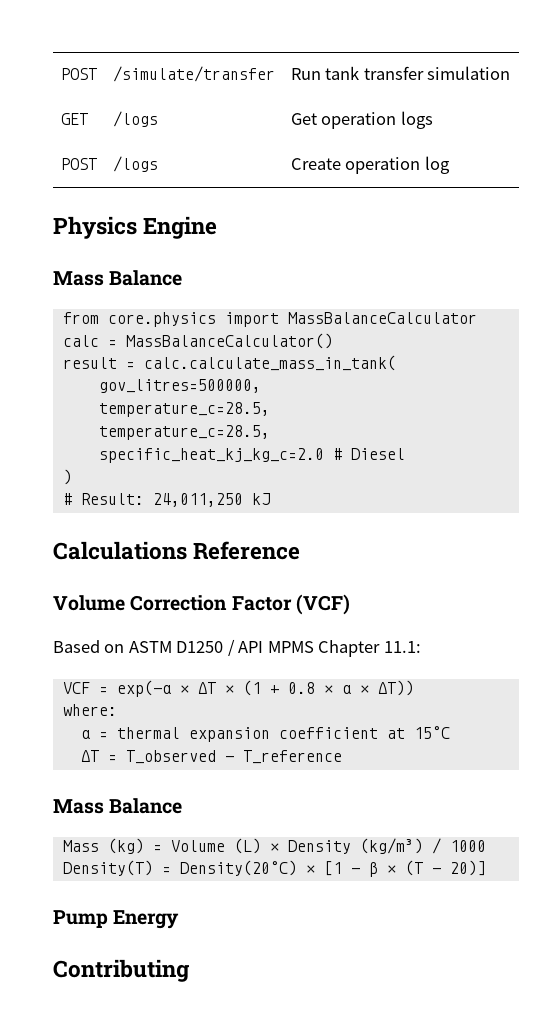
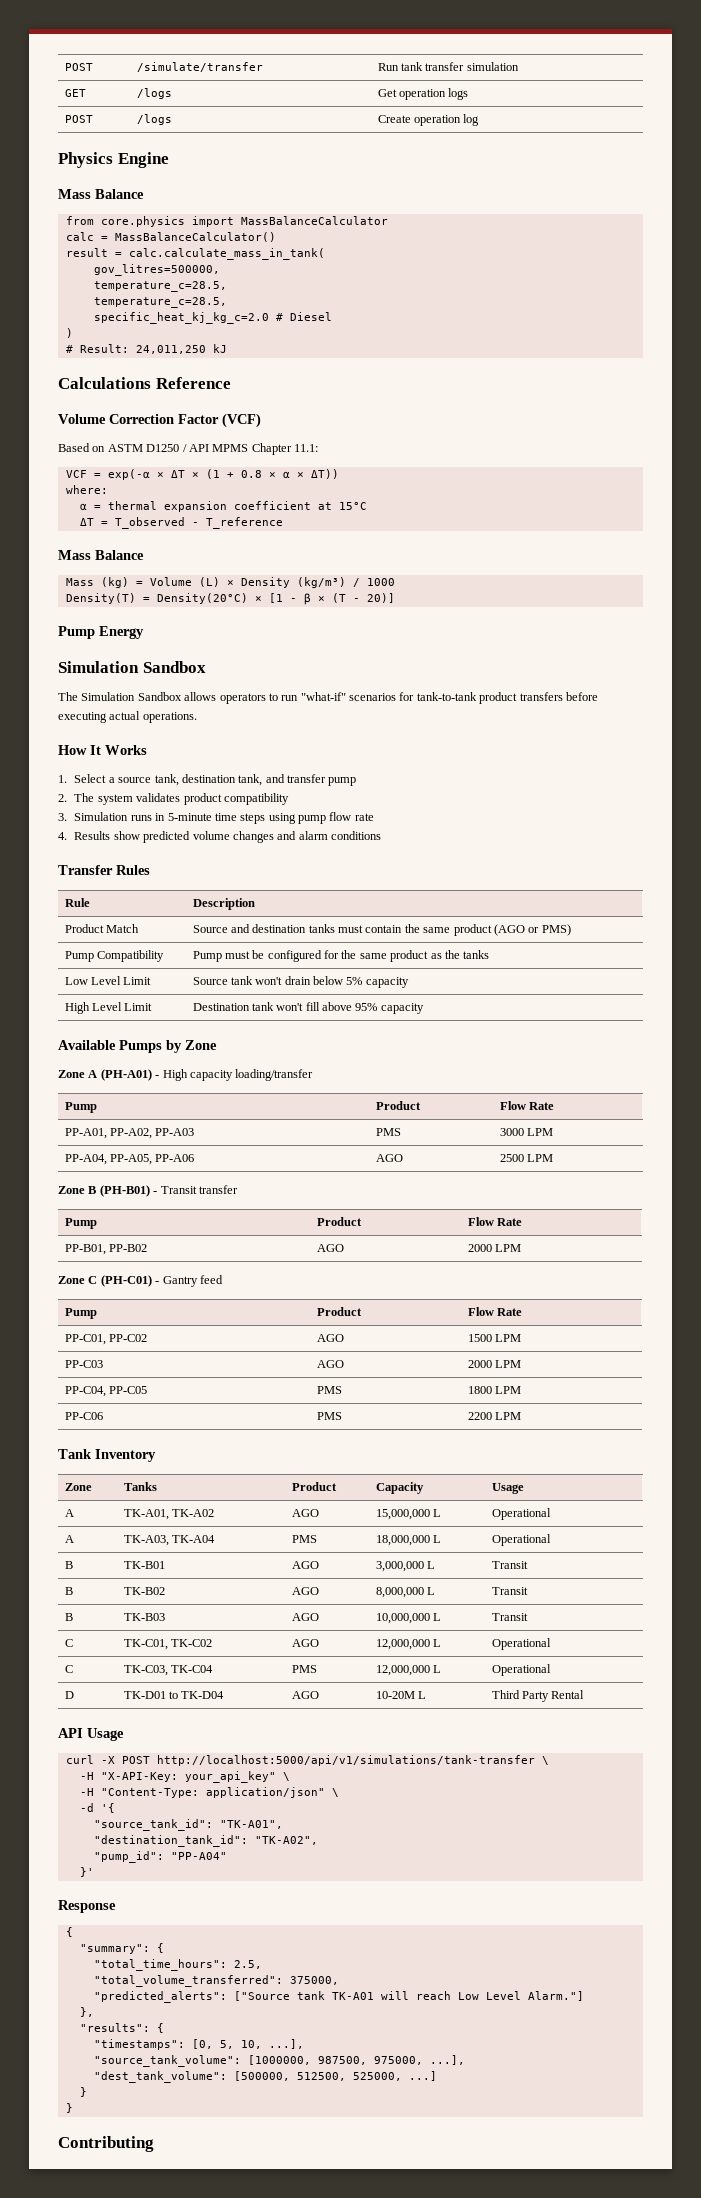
  Pump Energy
+ Simulation Sandbox
+ The Simulation Sandbox allows operators to run "what-if" scenarios for tank-to-tank product transfers before executing actual operations.
+ How It Works
+ 1. Select a source tank, destination tank, and transfer pump
+ 2. The system validates product compatibility
+ 3. Simulation runs in 5-minute time steps using pump flow rate
+ 4. Results show predicted volume changes and alarm conditions
+ Transfer Rules
+ Rule | Description
+ Product Match | Source and destination tanks must contain the same product (AGO or PMS)
+ Pump Compatibility | Pump must be configured for the same product as the tanks
+ Low Level Limit | Source tank won't drain below 5% capacity
+ High Level Limit | Destination tank won't fill above 95% capacity
+ Available Pumps by Zone
+ Zone A (PH-A01) - High capacity loading/transfer
+ Pump | Product | Flow Rate
+ PP-A01, PP-A02, PP-A03 | PMS | 3000 LPM
+ PP-A04, PP-A05, PP-A06 | AGO | 2500 LPM
+ Zone B (PH-B01) - Transit transfer
+ Pump | Product | Flow Rate
+ PP-B01, PP-B02 | AGO | 2000 LPM
+ Zone C (PH-C01) - Gantry feed
+ Pump | Product | Flow Rate
+ PP-C01, PP-C02 | AGO | 1500 LPM
+ PP-C03 | AGO | 2000 LPM
+ PP-C04, PP-C05 | PMS | 1800 LPM
+ PP-C06 | PMS | 2200 LPM
+ Tank Inventory
+ Zone | Tanks | Product | Capacity | Usage
+ A | TK-A01, TK-A02 | AGO | 15,000,000 L | Operational
+ A | TK-A03, TK-A04 | PMS | 18,000,000 L | Operational
+ B | TK-B01 | AGO | 3,000,000 L | Transit
+ B | TK-B02 | AGO | 8,000,000 L | Transit
+ B | TK-B03 | AGO | 10,000,000 L | Transit
+ C | TK-C01, TK-C02 | AGO | 12,000,000 L | Operational
+ C | TK-C03, TK-C04 | PMS | 12,000,000 L | Operational
+ D | TK-D01 to TK-D04 | AGO | 10-20M L | Third Party Rental
+ API Usage
+ curl -X POST http://localhost:5000/api/v1/simulations/tank-transfer \
+ -H "X-API-Key: your_api_key" \
+ -H "Content-Type: application/json" \
+ -d '{
+ "source_tank_id": "TK-A01",
+ "destination_tank_id": "TK-A02",
+ "pump_id": "PP-A04"
+ }'
+ Response
+ {
+ "summary": {
+ "total_time_hours": 2.5,
+ "total_volume_transferred": 375000,
+ "predicted_alerts": ["Source tank TK-A01 will reach Low Level Alarm."]
+ },
+ "results": {
+ "timestamps": [0, 5, 10, ...],
+ "source_tank_volume": [1000000, 987500, 975000, ...],
+ "dest_tank_volume": [500000, 512500, 525000, ...]
+ }
+ }

